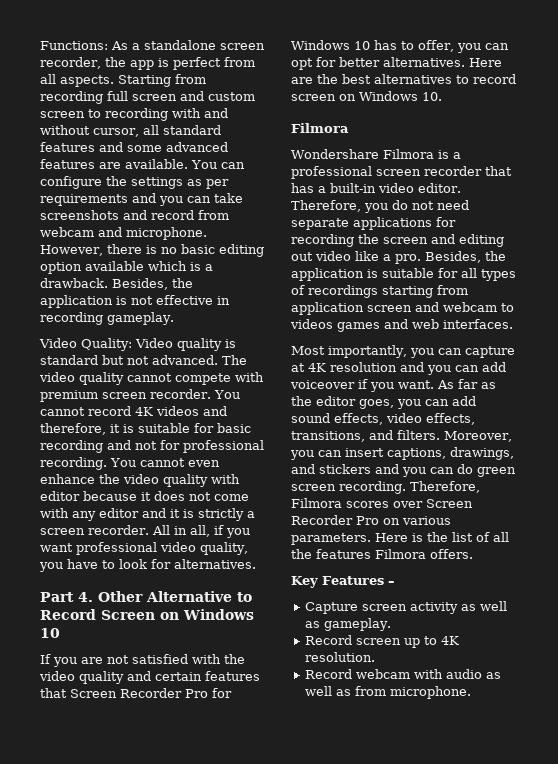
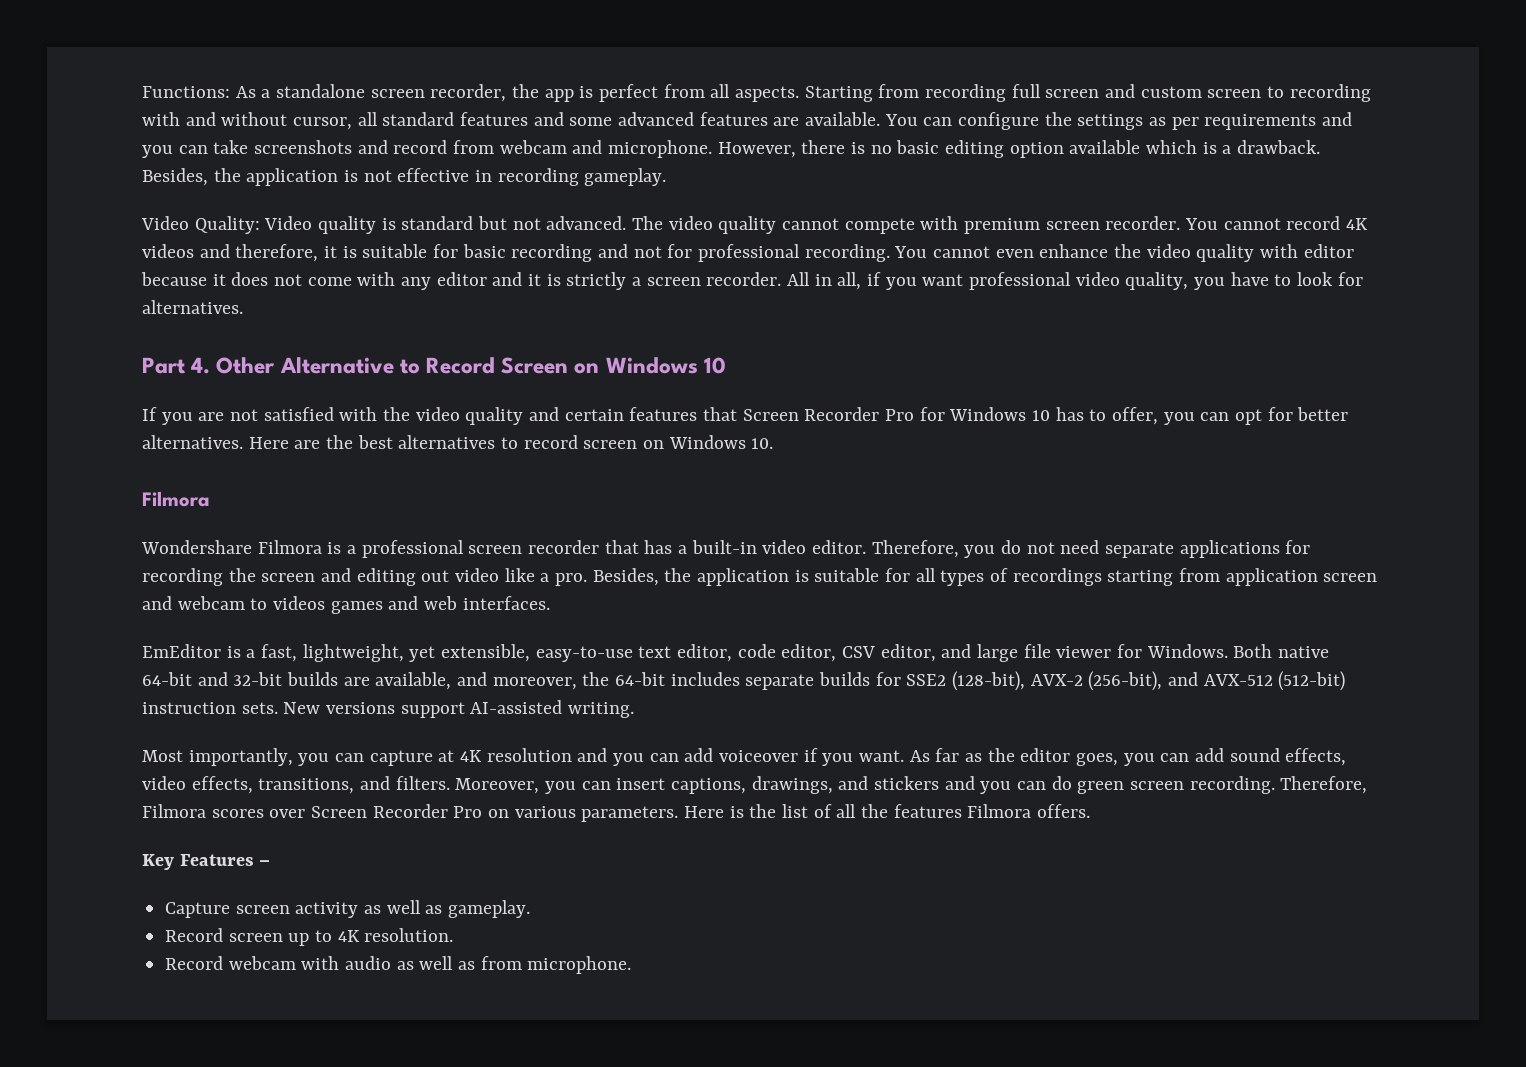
+ EmEditor is a fast, lightweight, yet extensible, easy-to-use text editor, code editor, CSV editor, and large file viewer for Windows. Both native 64-bit and 32-bit builds are available, and moreover, the 64-bit includes separate builds for SSE2 (128-bit), AVX-2 (256-bit), and AVX-512 (512-bit) instruction sets. New versions support AI-assisted writing.

